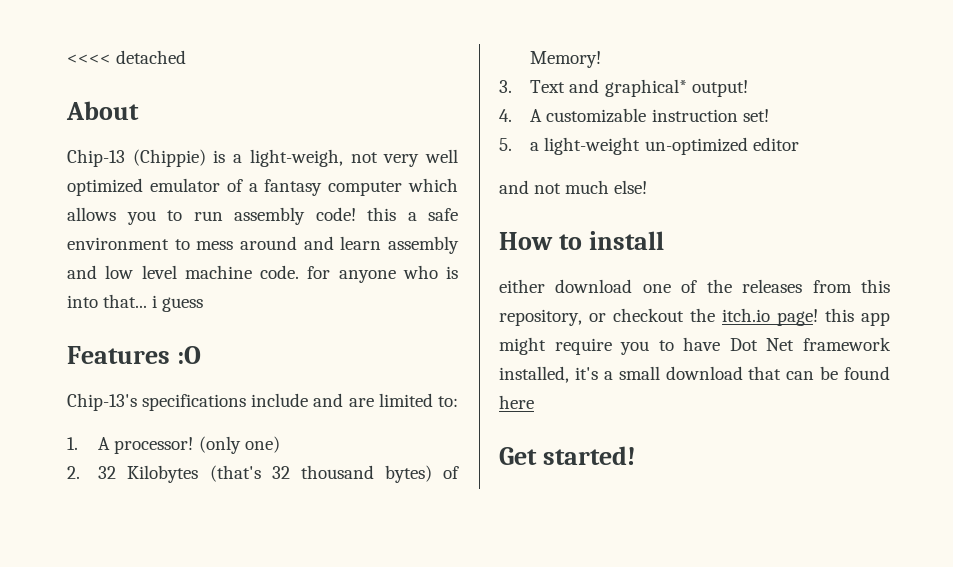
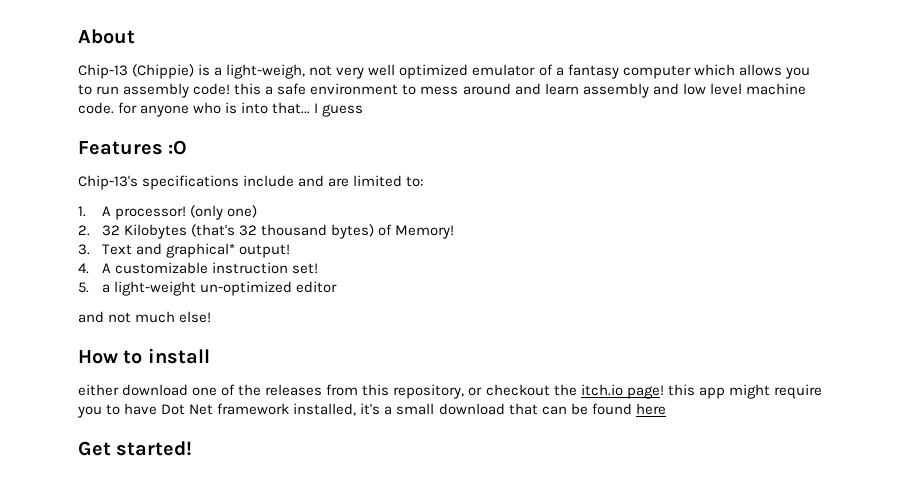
- <<<< detached
- Chip-13 (Chippie) is a light-weigh, not very well optimized emulator of a fantasy computer which allows you to run assembly code! this a safe environment to mess around and learn assembly and low level machine code. for anyone who is into that... i guess
+ Chip-13 (Chippie) is a light-weigh, not very well optimized emulator of a fantasy computer which allows you to run assembly code! this a safe environment to mess around and learn assembly and low level machine code. for anyone who is into that... I guess

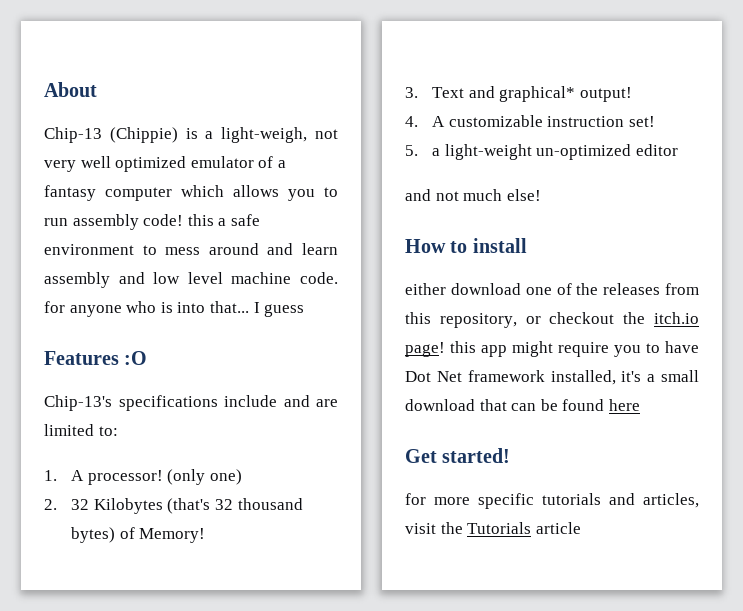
+ for more specific tutorials and articles, visit the Tutorials article

